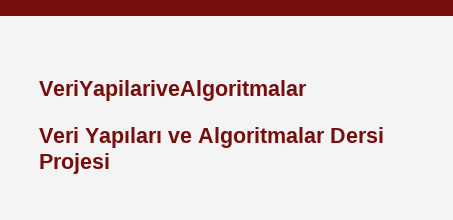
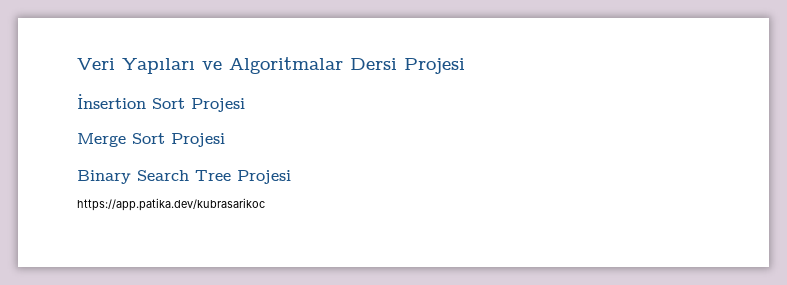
- VeriYapilariveAlgoritmalar
+ İnsertion Sort Projesi
+ Merge Sort Projesi
+ Binary Search Tree Projesi
+ https://app.patika.dev/kubrasarikoc

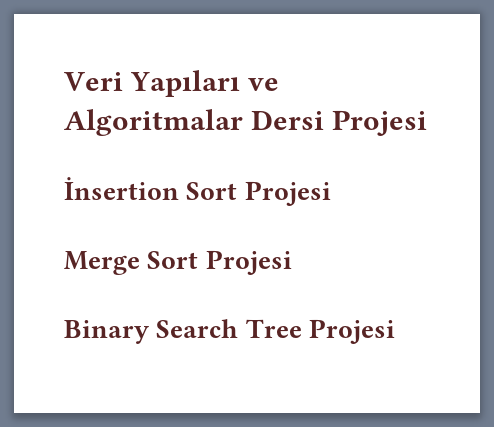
- https://app.patika.dev/kubrasarikoc

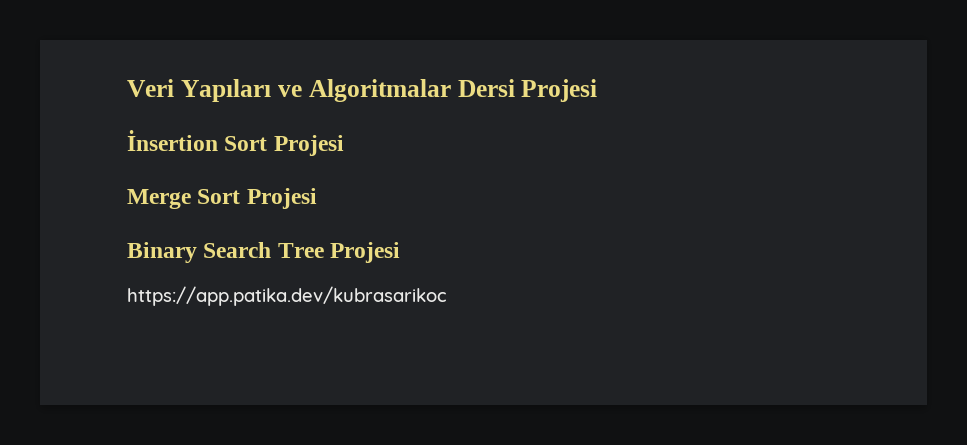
+ https://app.patika.dev/kubrasarikoc

